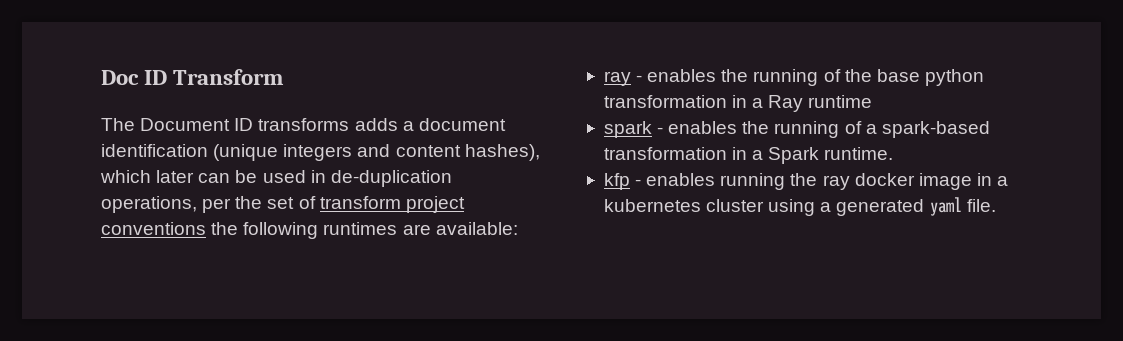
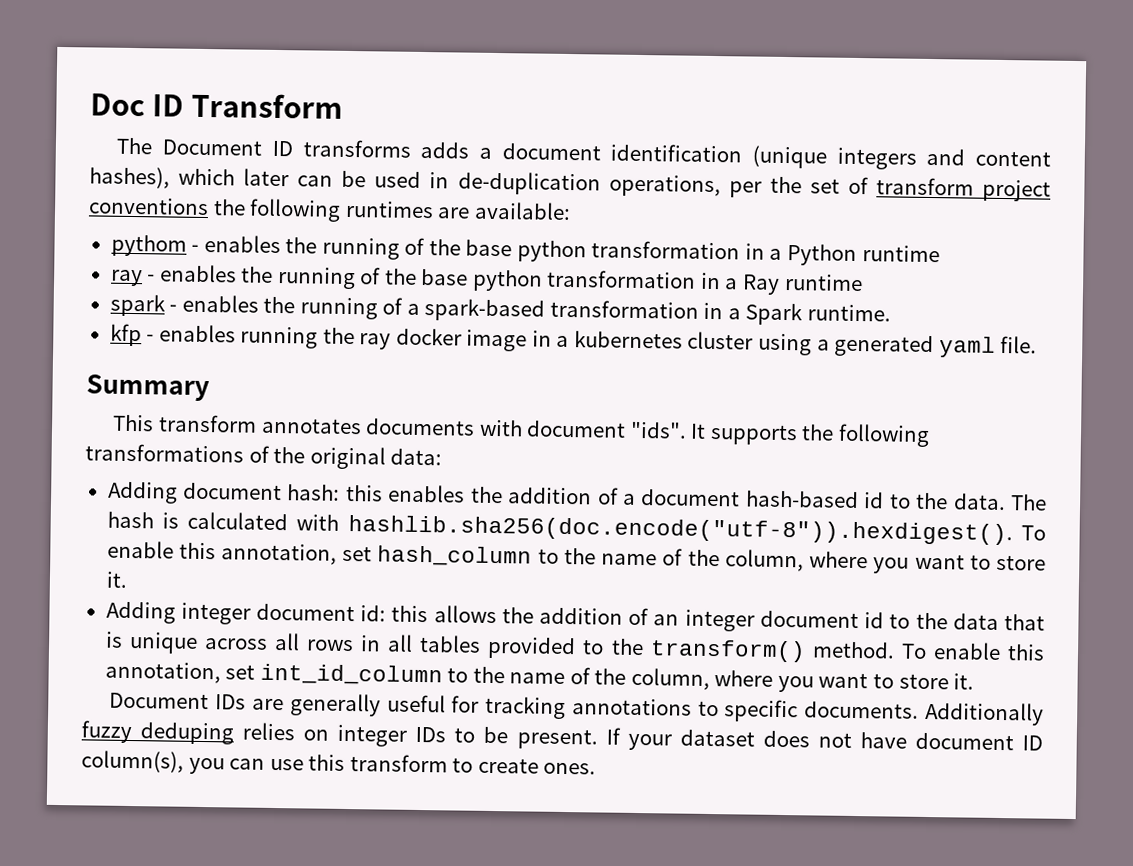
+ pythom - enables the running of the base python transformation in a Python runtime
+ Summary
+ This transform annotates documents with document "ids". It supports the following transformations of the original data:
+ Adding document hash: this enables the addition of a document hash-based id to the data. The hash is calculated with hashlib.sha256(doc.encode("utf-8")).hexdigest(). To enable this annotation, set hash_column to the name of the column, where you want to store it.
+ Adding integer document id: this allows the addition of an integer document id to the data that is unique across all rows in all tables provided to the transform() method. To enable this annotation, set int_id_column to the name of the column, where you want to store it.
+ Document IDs are generally useful for tracking annotations to specific documents. Additionally fuzzy deduping relies on integer IDs to be present. If your dataset does not have document ID column(s), you can use this transform to create ones.

